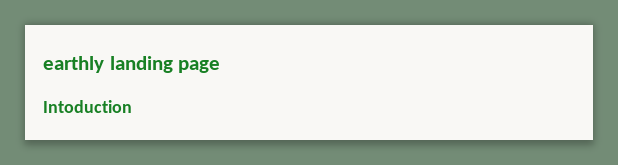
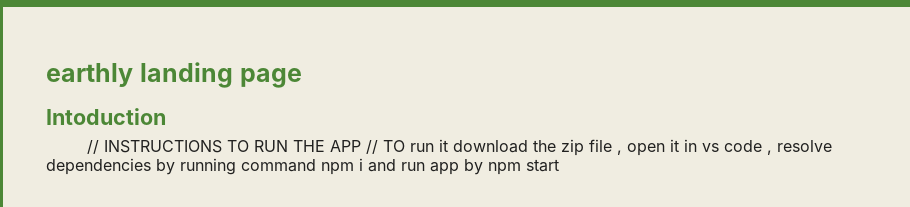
+ // INSTRUCTIONS TO RUN THE APP // TO run it download the zip file , open it in vs code , resolve dependencies by running command npm i and run app by npm start

